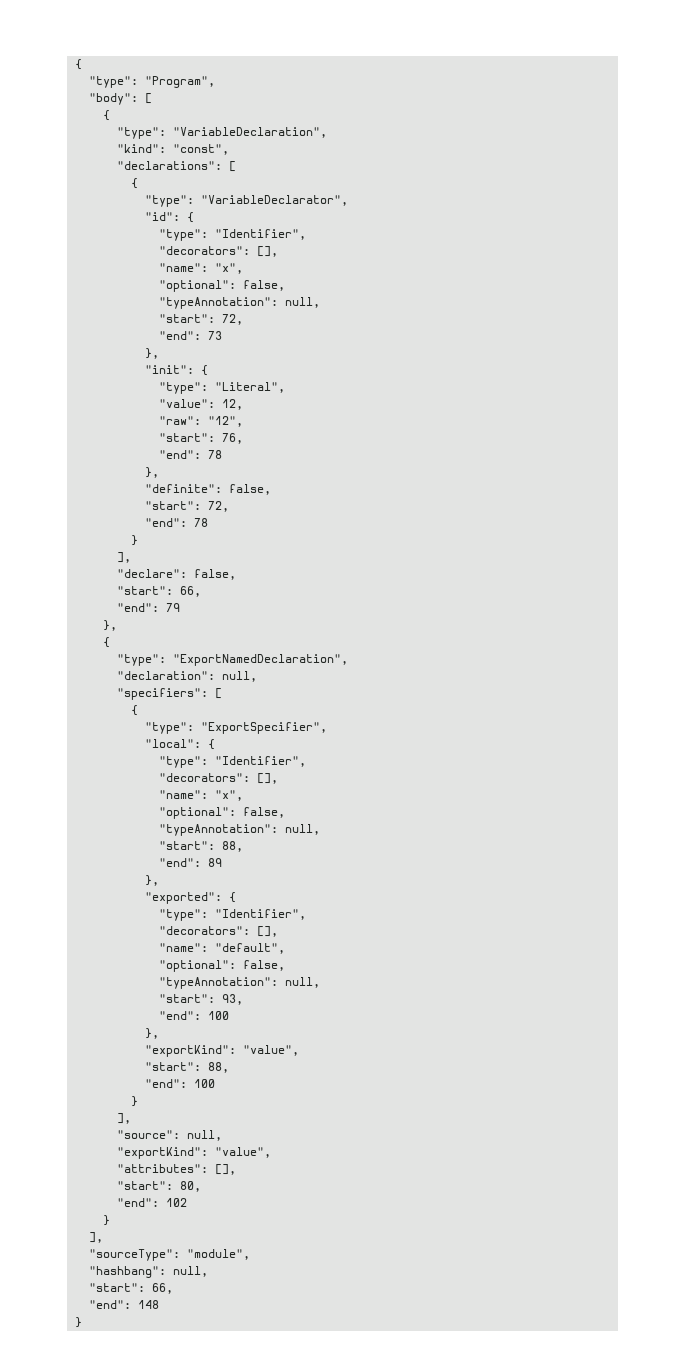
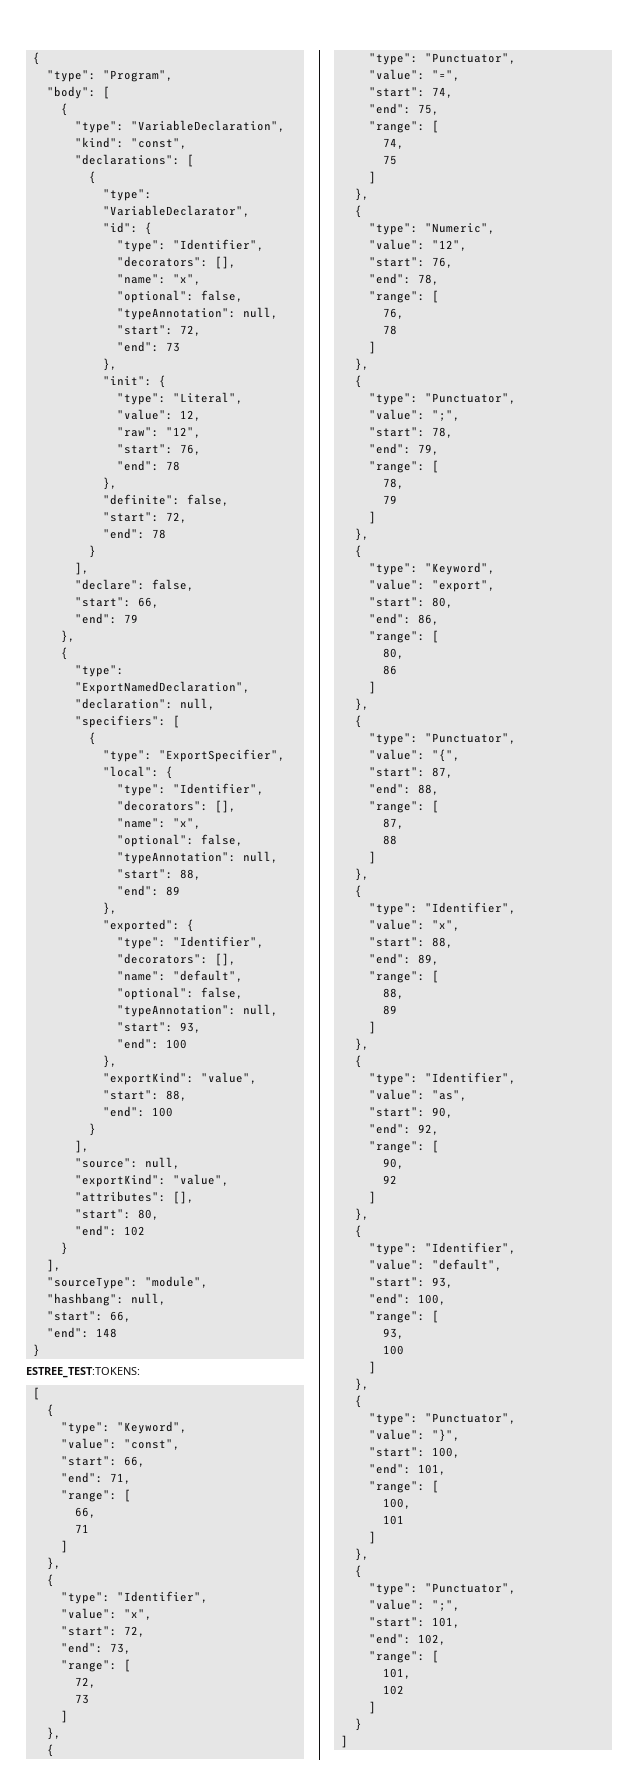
+ ESTREE_TEST:TOKENS:
+ [
+ {
+ "type": "Keyword",
+ "value": "const",
+ "start": 66,
+ "end": 71,
+ "range": [
+ 66,
+ 71
+ ]
+ },
+ {
+ "type": "Identifier",
+ "value": "x",
+ "start": 72,
+ "end": 73,
+ "range": [
+ 72,
+ 73
+ ]
+ },
+ {
+ "type": "Punctuator",
+ "value": "=",
+ "start": 74,
+ "end": 75,
+ "range": [
+ 74,
+ 75
+ ]
+ },
+ {
+ "type": "Numeric",
+ "value": "12",
+ "start": 76,
+ "end": 78,
+ "range": [
+ 76,
+ 78
+ ]
+ },
+ {
+ "type": "Punctuator",
+ "value": ";",
+ "start": 78,
+ "end": 79,
+ "range": [
+ 78,
+ 79
+ ]
+ },
+ {
+ "type": "Keyword",
+ "value": "export",
+ "start": 80,
+ "end": 86,
+ "range": [
+ 80,
+ 86
+ ]
+ },
+ {
+ "type": "Punctuator",
+ "value": "{",
+ "start": 87,
+ "end": 88,
+ "range": [
+ 87,
+ 88
+ ]
+ },
+ {
+ "type": "Identifier",
+ "value": "x",
+ "start": 88,
+ "end": 89,
+ "range": [
+ 88,
+ 89
+ ]
+ },
+ {
+ "type": "Identifier",
+ "value": "as",
+ "start": 90,
+ "end": 92,
+ "range": [
+ 90,
+ 92
+ ]
+ },
+ {
+ "type": "Identifier",
+ "value": "default",
+ "start": 93,
+ "end": 100,
+ "range": [
+ 93,
+ 100
+ ]
+ },
+ {
+ "type": "Punctuator",
+ "value": "}",
+ "start": 100,
+ "end": 101,
+ "range": [
+ 100,
+ 101
+ ]
+ },
+ {
+ "type": "Punctuator",
+ "value": ";",
+ "start": 101,
+ "end": 102,
+ "range": [
+ 101,
+ 102
+ ]
+ }
+ ]

